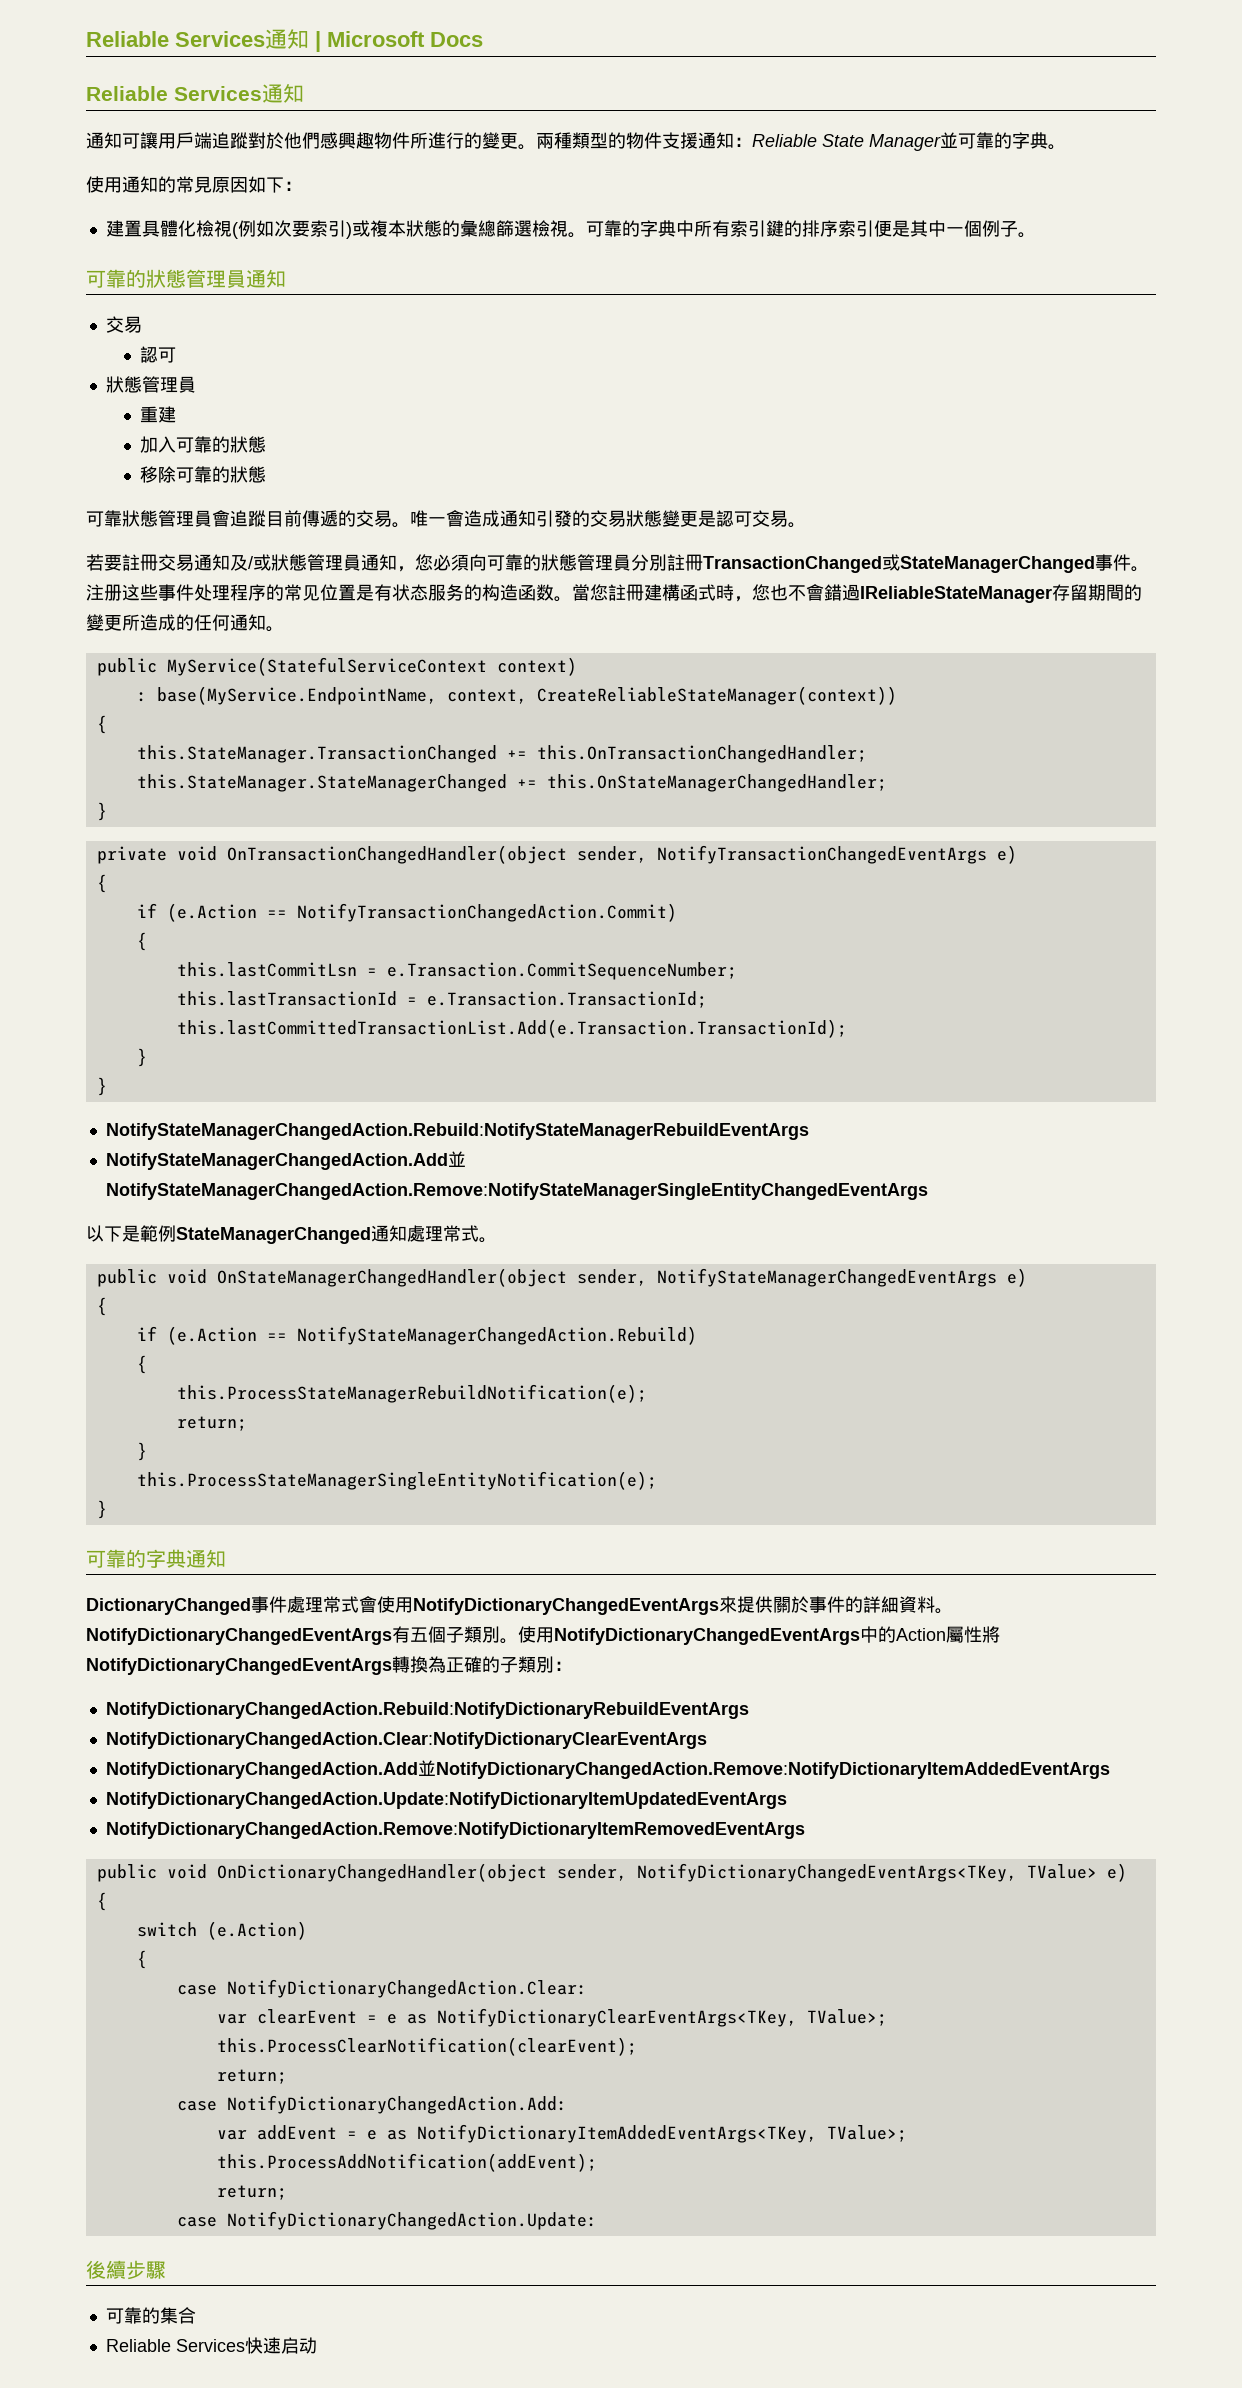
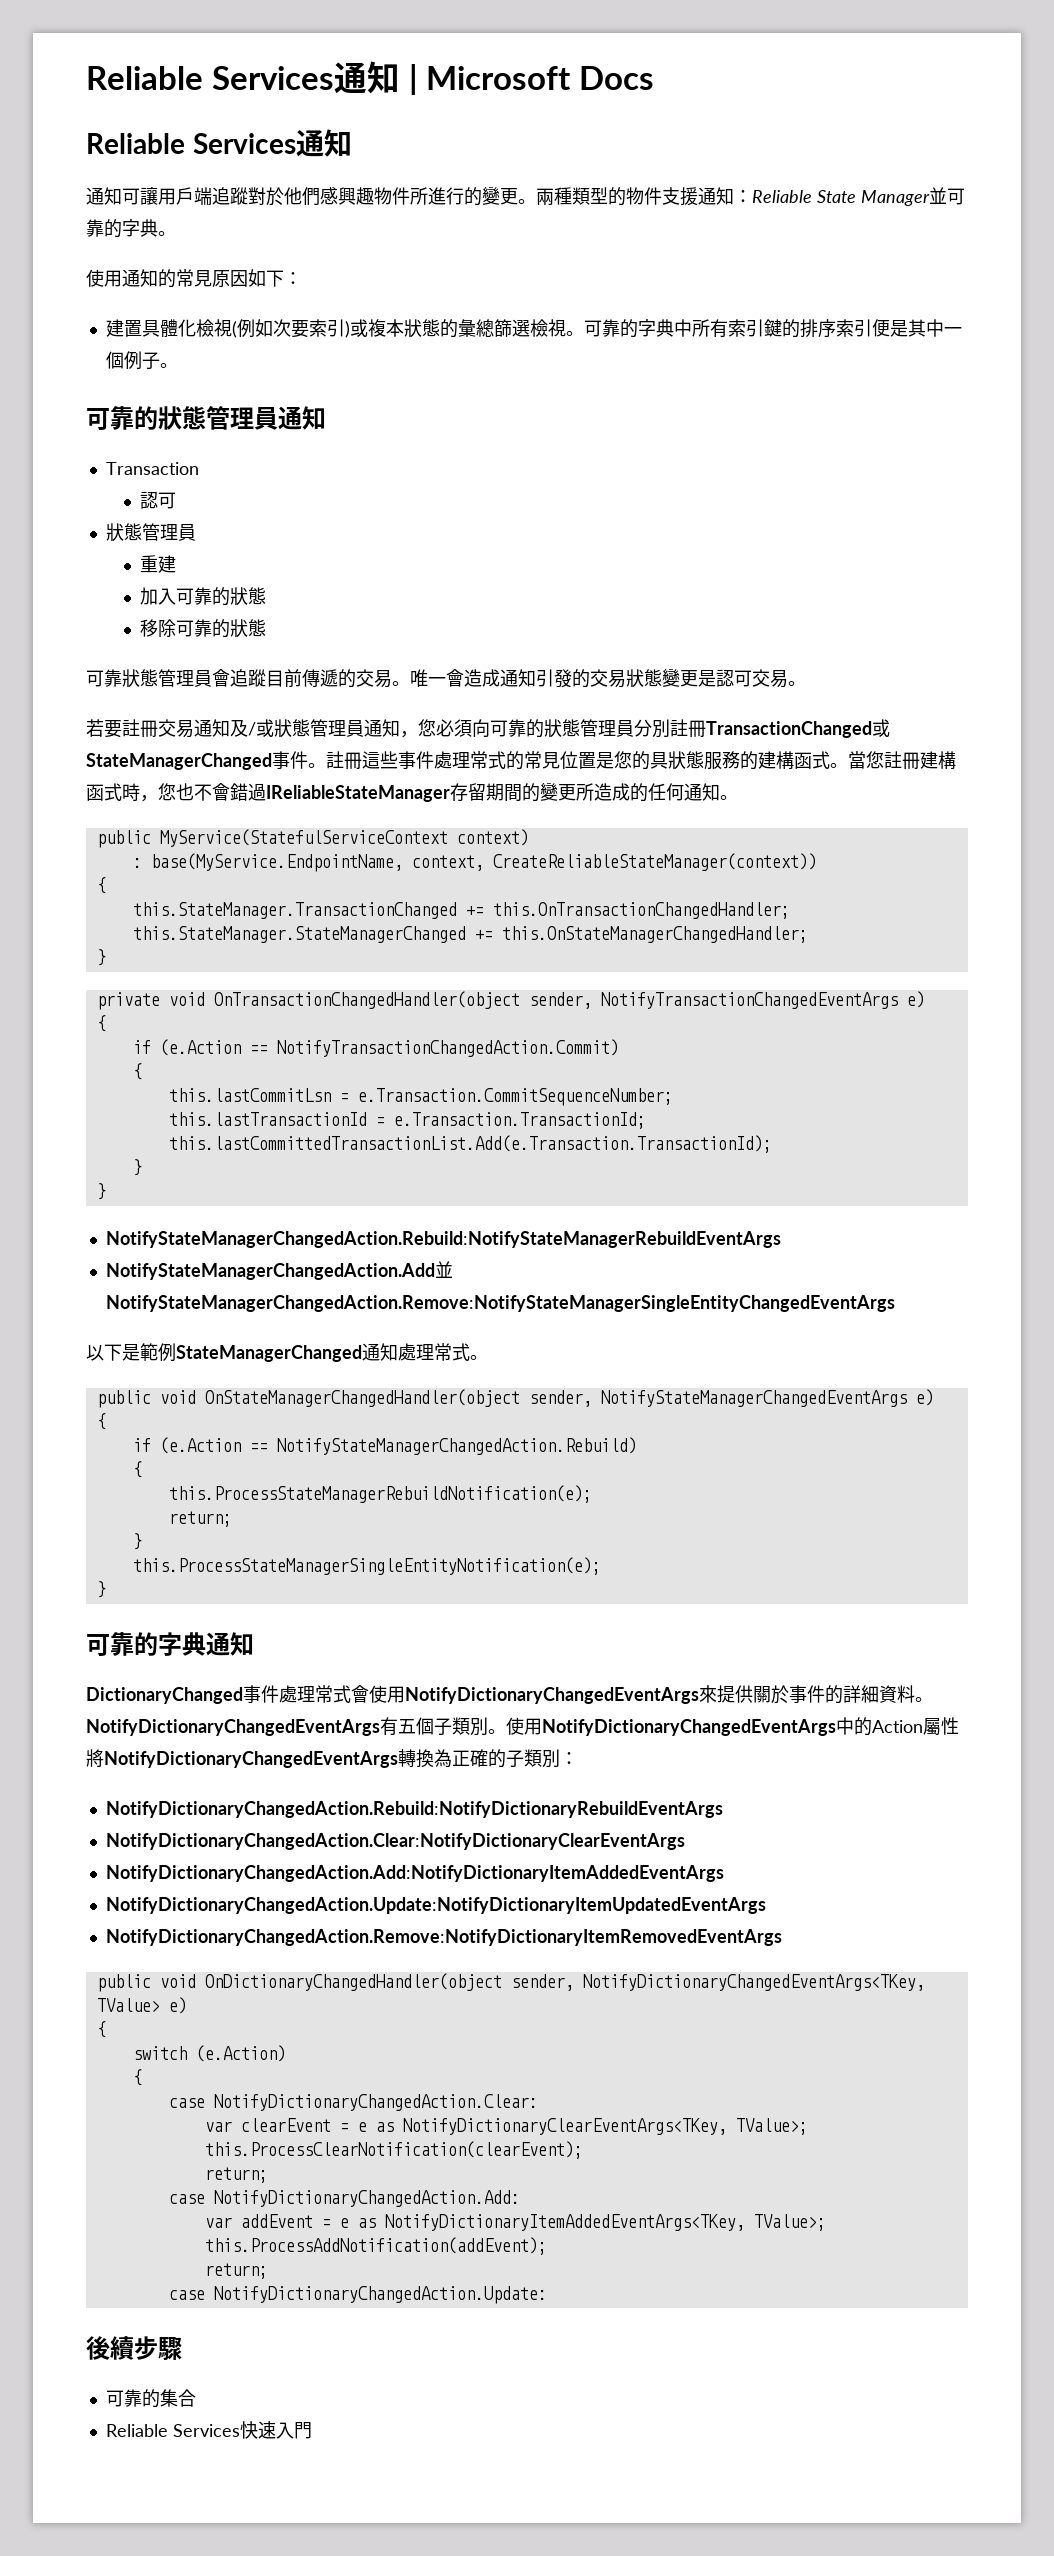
  可靠的狀態管理員通知
- 交易
+ Transaction
- 注册这些事件处理程序的常见位置是有状态服务的构造函数。
+ 註冊這些事件處理常式的常見位置是您的具狀態服務的建構函式。
- NotifyDictionaryChangedAction.Add並NotifyDictionaryChangedAction.Remove:NotifyDictionaryItemAddedEventArgs
+ NotifyDictionaryChangedAction.Add:NotifyDictionaryItemAddedEventArgs
- Reliable Services快速启动
+ Reliable Services快速入門

